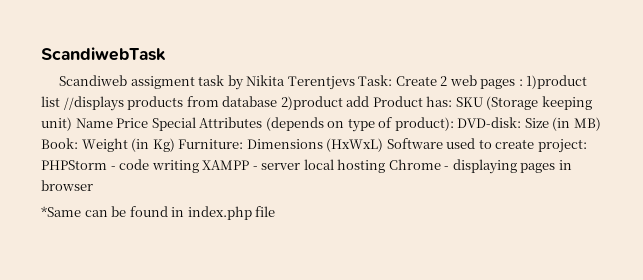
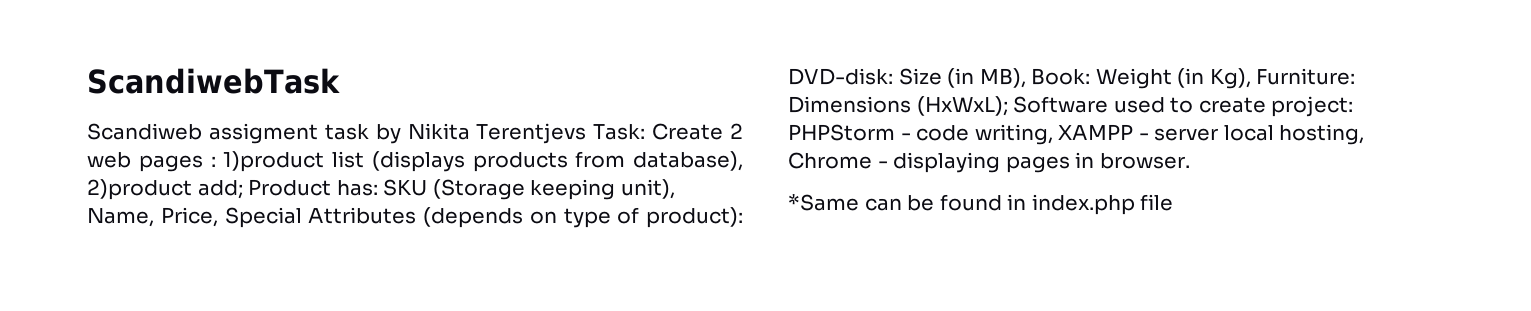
- Scandiweb assigment task by Nikita Terentjevs Task: Create 2 web pages : 1)product list //displays products from database 2)product add Product has: SKU (Storage keeping unit) Name Price Special Attributes (depends on type of product): DVD-disk: Size (in MB) Book: Weight (in Kg) Furniture: Dimensions (HxWxL) Software used to create project: PHPStorm - code writing XAMPP - server local hosting Chrome - displaying pages in browser
+ Scandiweb assigment task by Nikita Terentjevs Task: Create 2 web pages : 1)product list (displays products from database), 2)product add; Product has: SKU (Storage keeping unit), Name, Price, Special Attributes (depends on type of product): DVD-disk: Size (in MB), Book: Weight (in Kg), Furniture: Dimensions (HxWxL); Software used to create project: PHPStorm - code writing, XAMPP - server local hosting, Chrome - displaying pages in browser.

